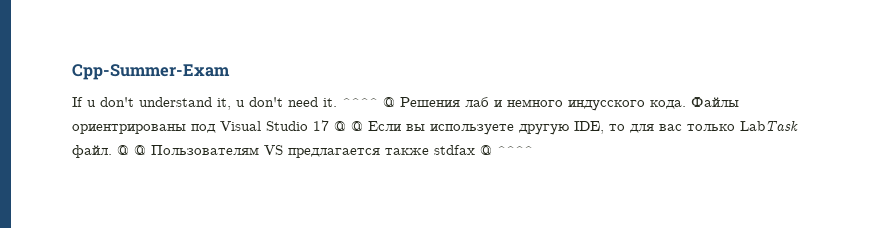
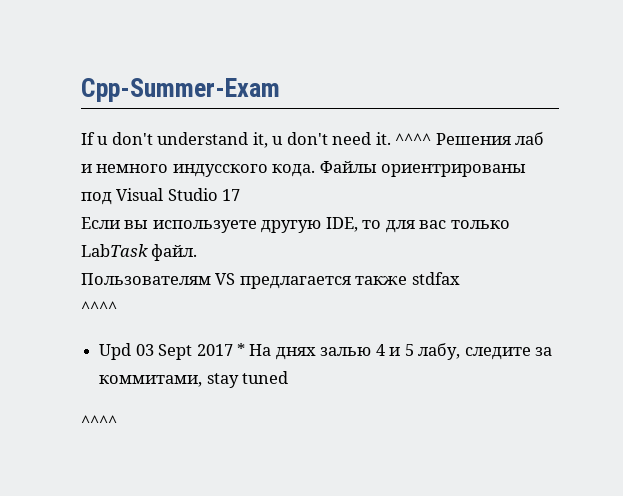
- ^^^^ @ Решения лаб и немного индусского кода.
+ ^^^^ Решения лаб и немного индусского кода.
- Файлы ориентрированы под Visual Studio 17 @ @ Если вы используете другую IDE, то для вас только LabTask файл. @ @ Пользователям VS предлагается также stdfax @ ^^^^
+ Файлы ориентрированы под Visual Studio 17
+ Если вы используете другую IDE, то для вас только LabTask файл.
+ Пользователям VS предлагается также stdfax
+ ^^^^
+ Upd 03 Sept 2017 * На днях залью 4 и 5 лабу, следите за коммитами, stay tuned
+ ^^^^

